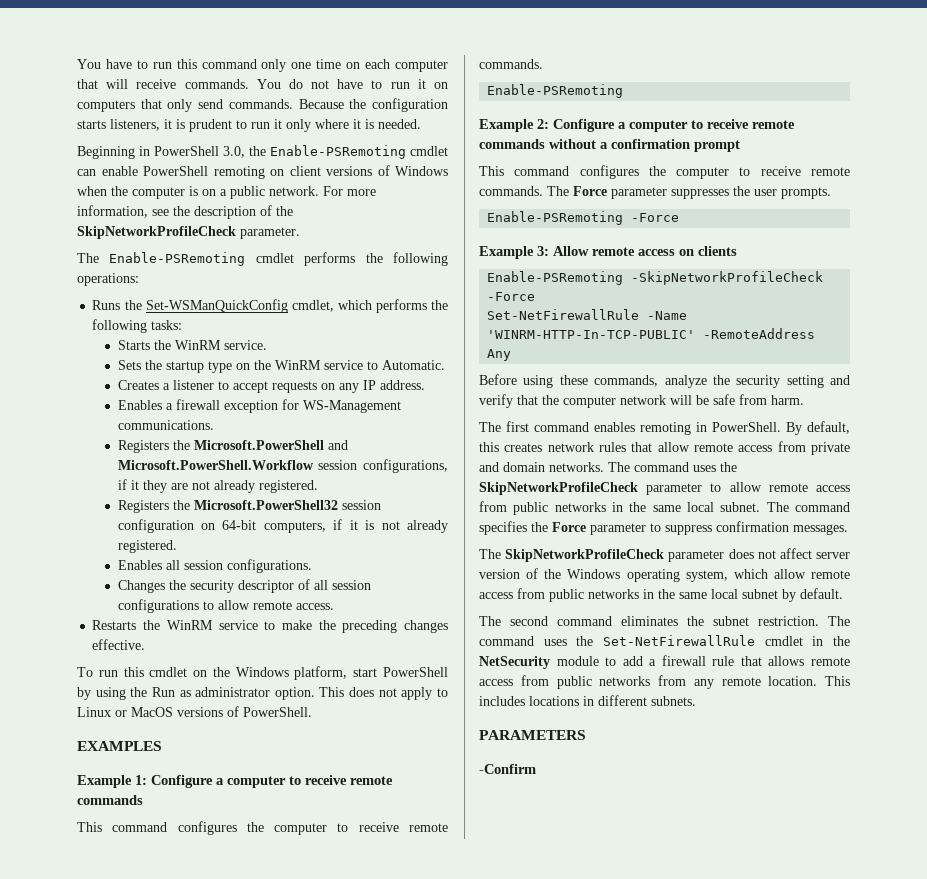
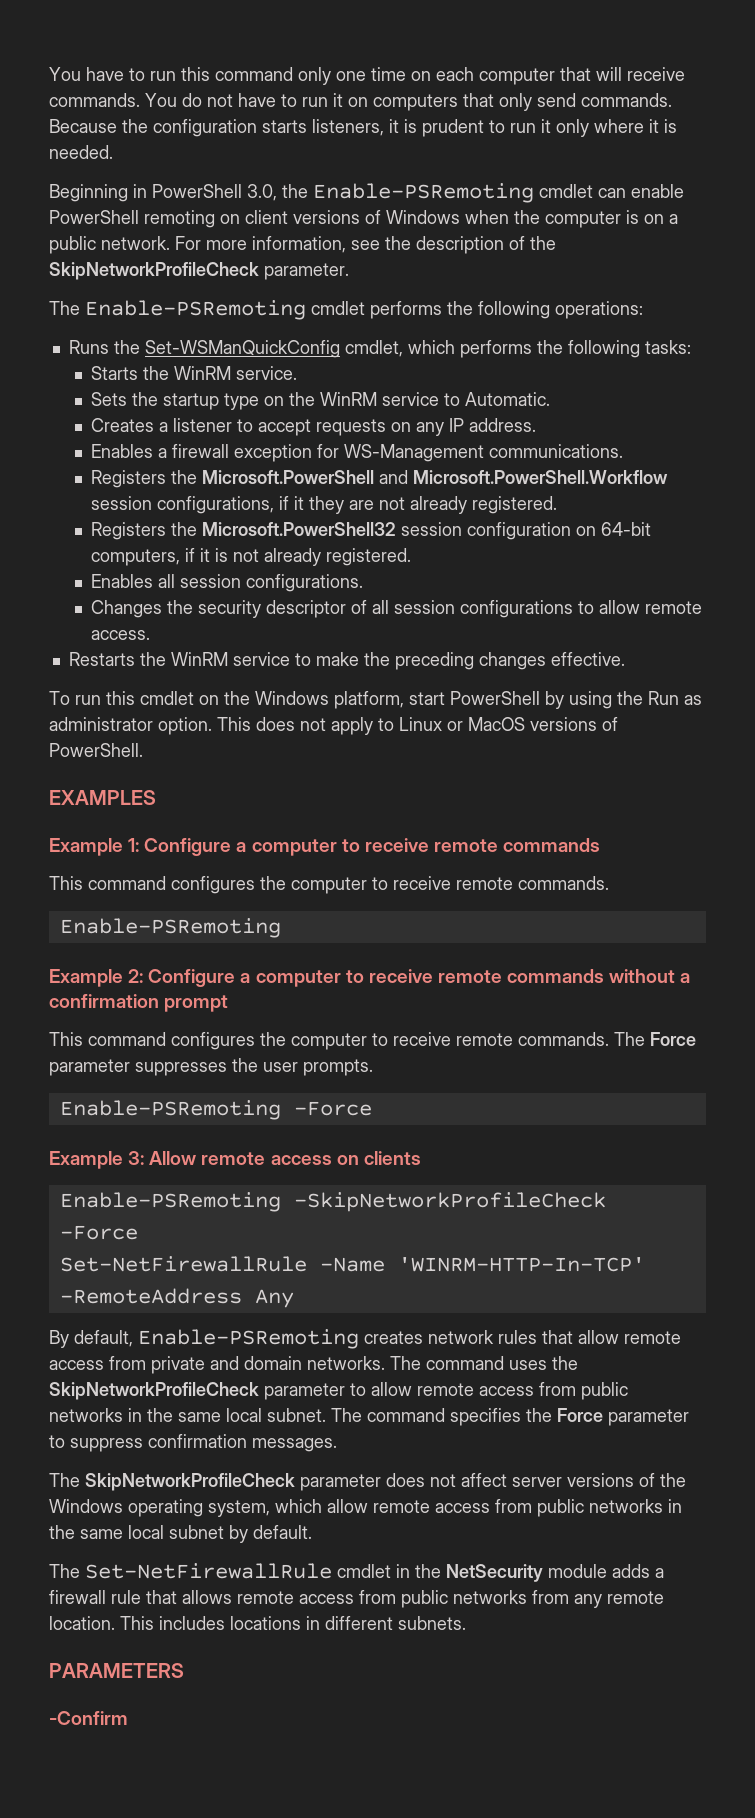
- Set-NetFirewallRule -Name 'WINRM-HTTP-In-TCP-PUBLIC' -RemoteAddress Any
+ Set-NetFirewallRule -Name 'WINRM-HTTP-In-TCP' -RemoteAddress Any
- Before using these commands, analyze the security setting and verify that the computer network will be safe from harm.
- The first command enables remoting in PowerShell. By default, this creates network rules that allow remote access from private and domain networks.
+ By default, Enable-PSRemoting creates network rules that allow remote access from private and domain networks.
- The SkipNetworkProfileCheck parameter does not affect server version of the Windows operating system, which allow remote access from public networks in the same local subnet by default.
+ The SkipNetworkProfileCheck parameter does not affect server versions of the Windows operating system, which allow remote access from public networks in the same local subnet by default.
- The second command eliminates the subnet restriction. The command uses the Set-NetFirewallRule cmdlet in the NetSecurity module to add a firewall rule that allows remote access from public networks from any remote location.
+ The Set-NetFirewallRule cmdlet in the NetSecurity module adds a firewall rule that allows remote access from public networks from any remote location.

